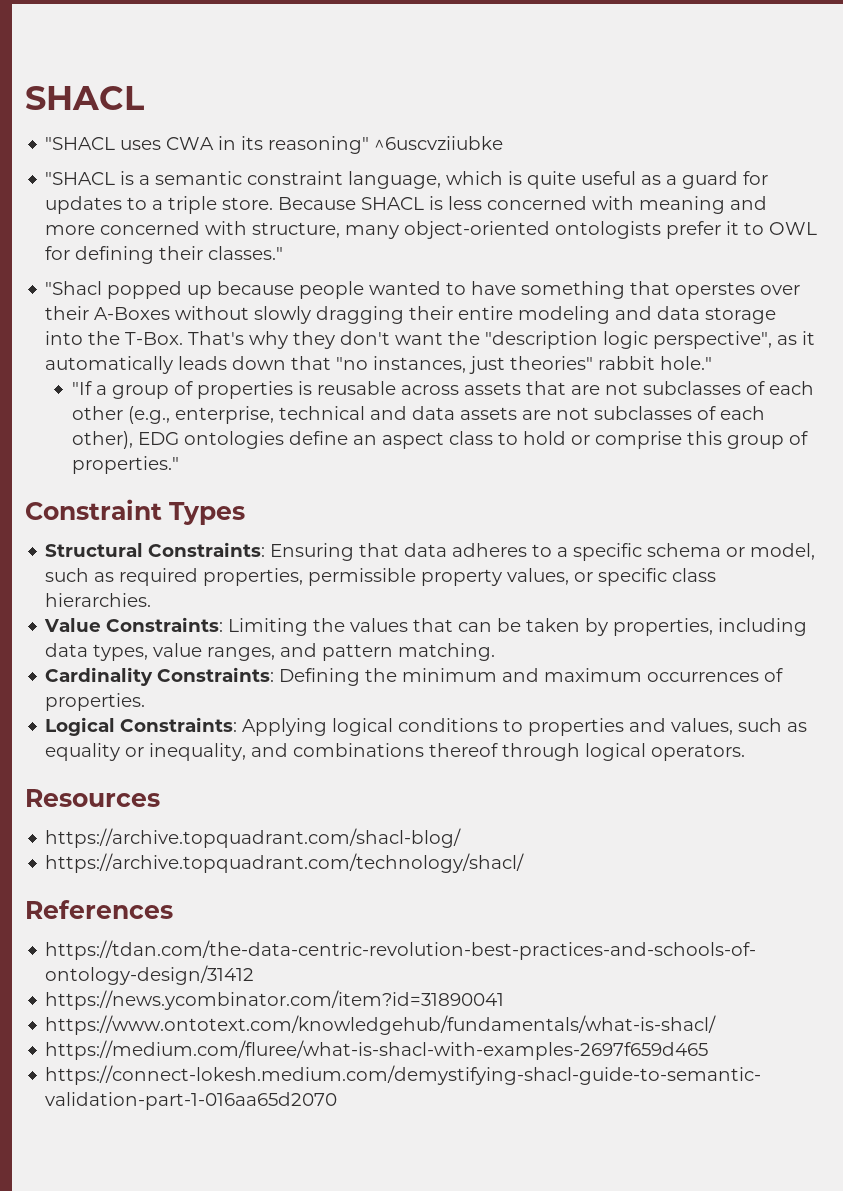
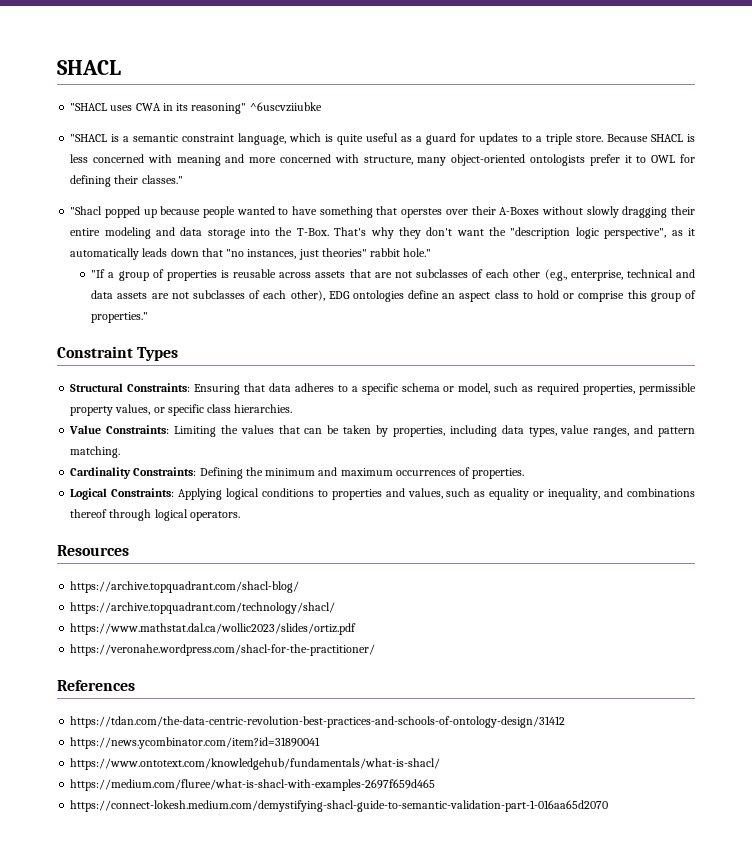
+ https://www.mathstat.dal.ca/wollic2023/slides/ortiz.pdf
+ https://veronahe.wordpress.com/shacl-for-the-practitioner/

